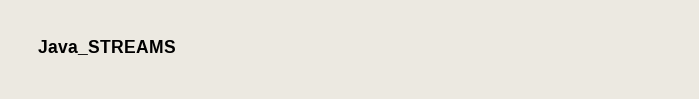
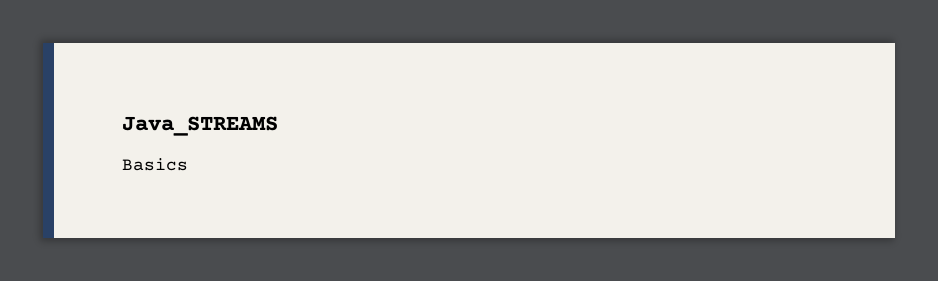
+ Basics

